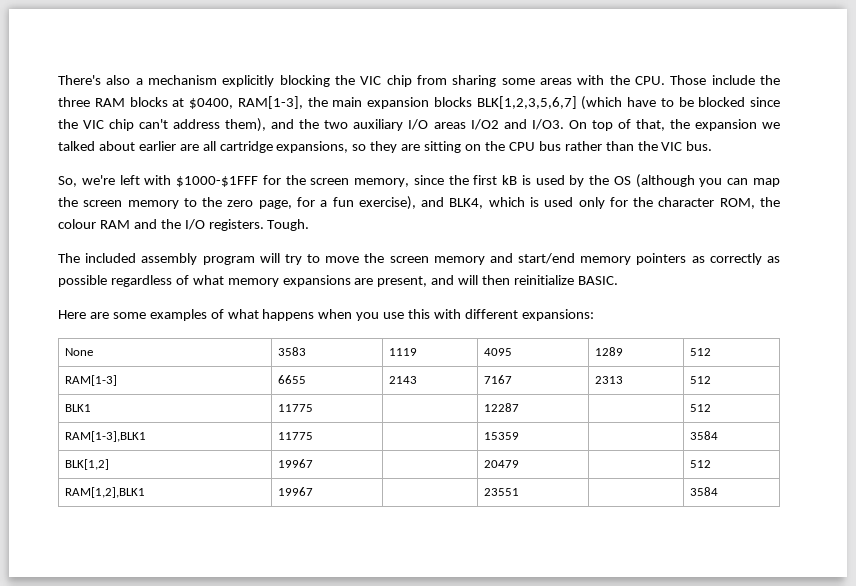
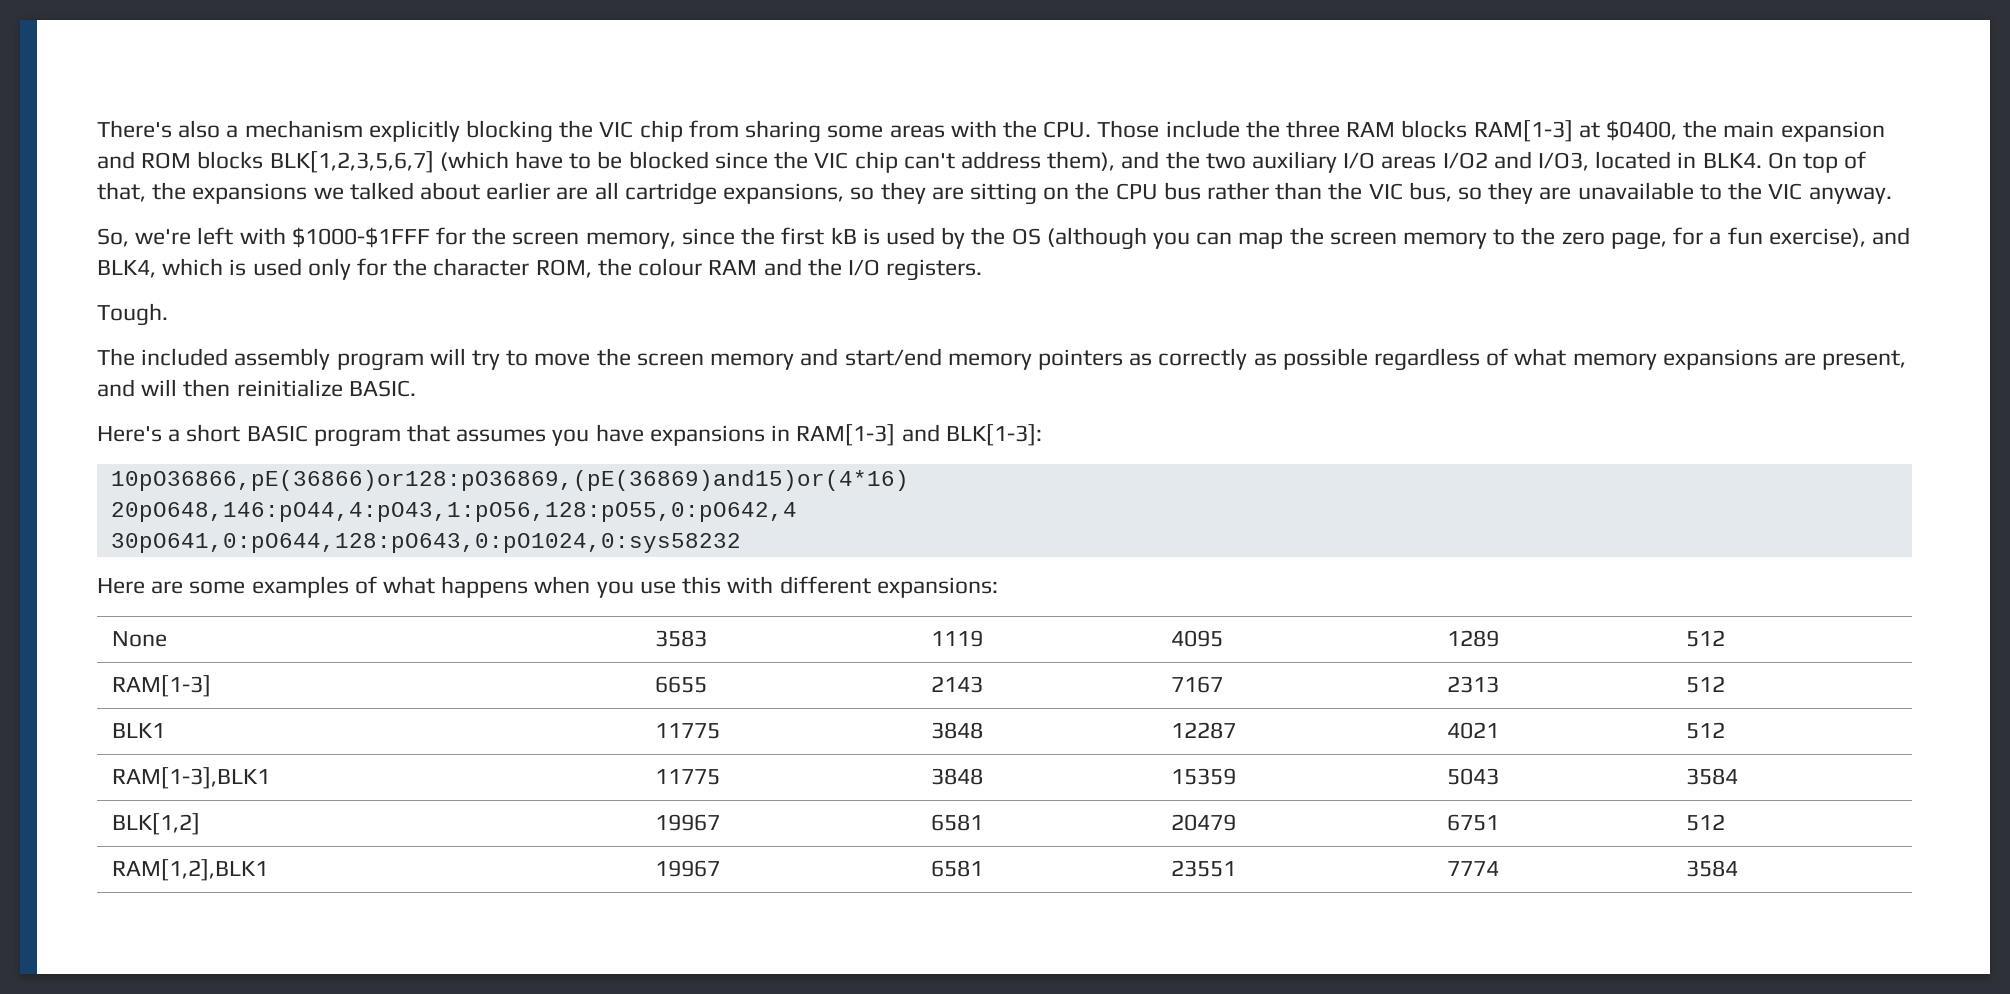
- There's also a mechanism explicitly blocking the VIC chip from sharing some areas with the CPU. Those include the three RAM blocks at $0400, RAM[1-3], the main expansion blocks BLK[1,2,3,5,6,7] (which have to be blocked since the VIC chip can't address them), and the two auxiliary I/O areas I/O2 and I/O3.
+ There's also a mechanism explicitly blocking the VIC chip from sharing some areas with the CPU. Those include the three RAM blocks RAM[1-3] at $0400, the main expansion and ROM blocks BLK[1,2,3,5,6,7] (which have to be blocked since the VIC chip can't address them), and the two auxiliary I/O areas I/O2 and I/O3, located in BLK4.
- On top of that, the expansion we talked about earlier are all cartridge expansions, so they are sitting on the CPU bus rather than the VIC bus.
+ On top of that, the expansions we talked about earlier are all cartridge expansions, so they are sitting on the CPU bus rather than the VIC bus, so they are unavailable to the VIC anyway.
- So, we're left with $1000-$1FFF for the screen memory, since the first kB is used by the OS (although you can map the screen memory to the zero page, for a fun exercise), and BLK4, which is used only for the character ROM, the colour RAM and the I/O registers. Tough.
+ So, we're left with $1000-$1FFF for the screen memory, since the first kB is used by the OS (although you can map the screen memory to the zero page, for a fun exercise), and BLK4, which is used only for the character ROM, the colour RAM and the I/O registers.
+ Tough.
+ Here's a short BASIC program that assumes you have expansions in RAM[1-3] and BLK[1-3]:
+ 10pO36866,pE(36866)or128:pO36869,(pE(36869)and15)or(4*16)
+ 20pO648,146:pO44,4:pO43,1:pO56,128:pO55,0:pO642,4
+ 30pO641,0:pO644,128:pO643,0:pO1024,0:sys58232
- BLK1 | 11775 | | 12287 | | 512
+ BLK1 | 11775 | 3848 | 12287 | 4021 | 512
- RAM[1-3],BLK1 | 11775 | | 15359 | | 3584
+ RAM[1-3],BLK1 | 11775 | 3848 | 15359 | 5043 | 3584
- BLK[1,2] | 19967 | | 20479 | | 512
+ BLK[1,2] | 19967 | 6581 | 20479 | 6751 | 512
- RAM[1,2],BLK1 | 19967 | | 23551 | | 3584
+ RAM[1,2],BLK1 | 19967 | 6581 | 23551 | 7774 | 3584

